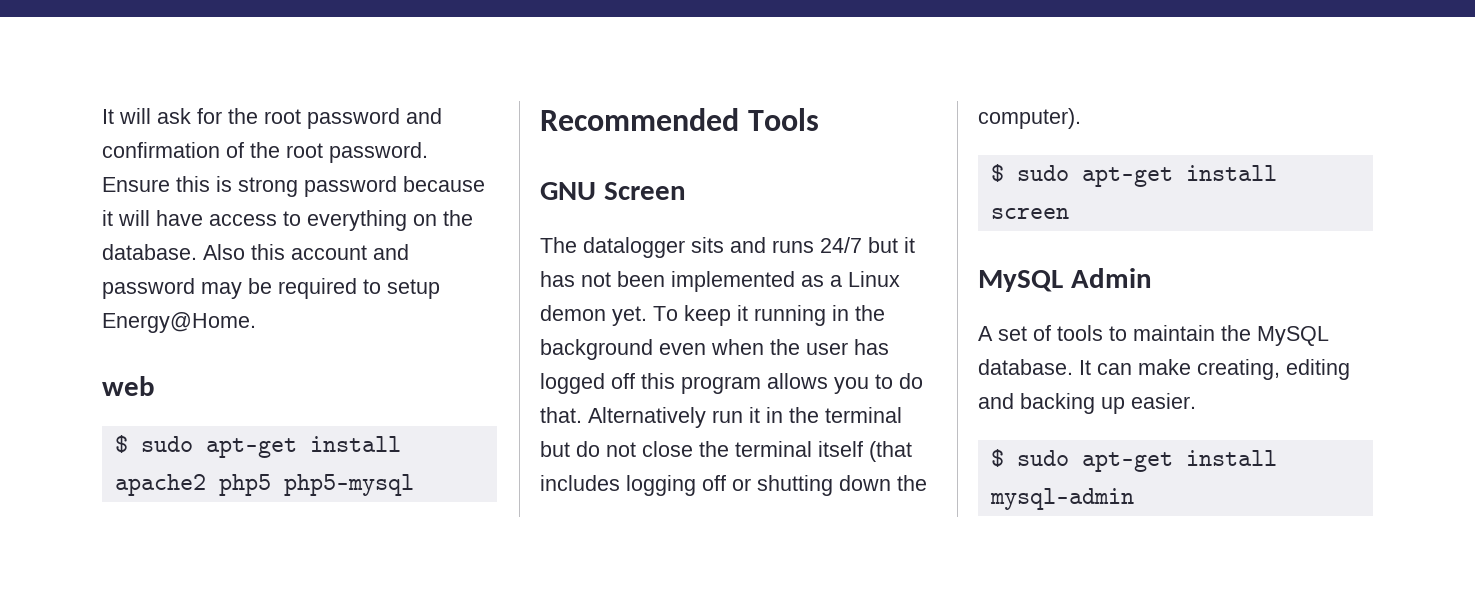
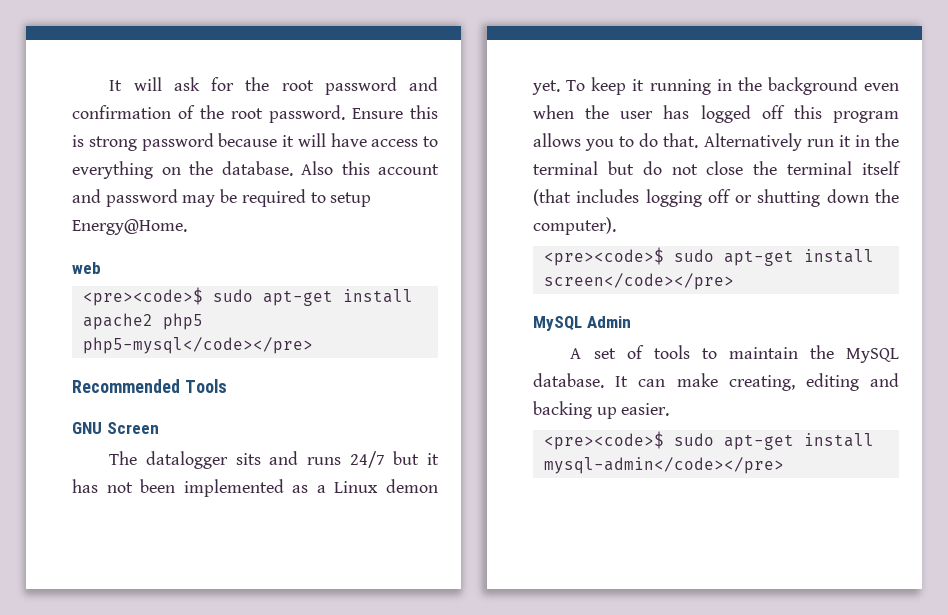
- $ sudo apt-get install apache2 php5 php5-mysql
+ <pre><code>$ sudo apt-get install apache2 php5 php5-mysql</code></pre>
- $ sudo apt-get install screen
+ <pre><code>$ sudo apt-get install screen</code></pre>
- $ sudo apt-get install mysql-admin
+ <pre><code>$ sudo apt-get install mysql-admin</code></pre>

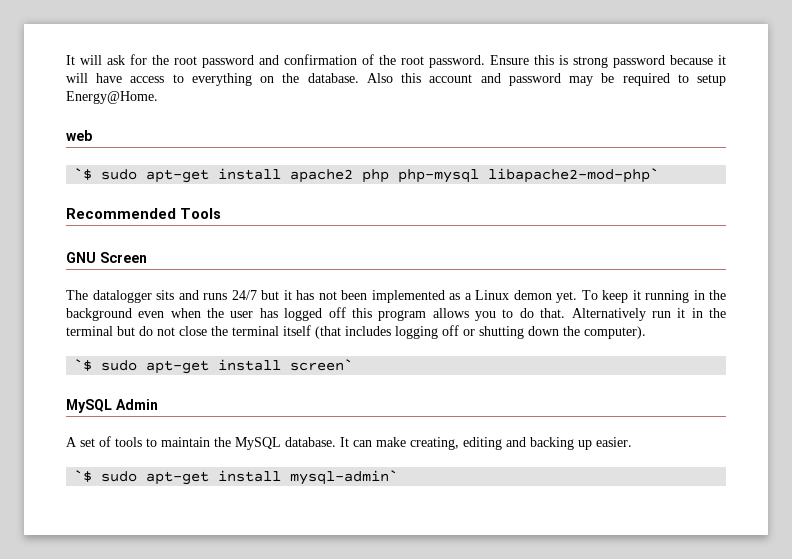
- <pre><code>$ sudo apt-get install apache2 php5 php5-mysql</code></pre>
+ `$ sudo apt-get install apache2 php php-mysql libapache2-mod-php`
- <pre><code>$ sudo apt-get install screen</code></pre>
+ `$ sudo apt-get install screen`
- <pre><code>$ sudo apt-get install mysql-admin</code></pre>
+ `$ sudo apt-get install mysql-admin`

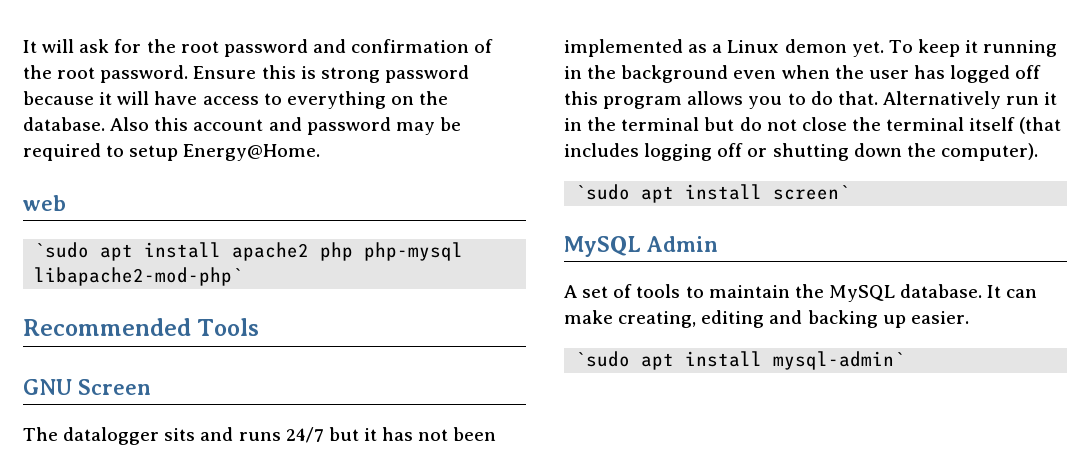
- `$ sudo apt-get install apache2 php php-mysql libapache2-mod-php`
+ `sudo apt install apache2 php php-mysql libapache2-mod-php`
- `$ sudo apt-get install screen`
+ `sudo apt install screen`
- `$ sudo apt-get install mysql-admin`
+ `sudo apt install mysql-admin`

